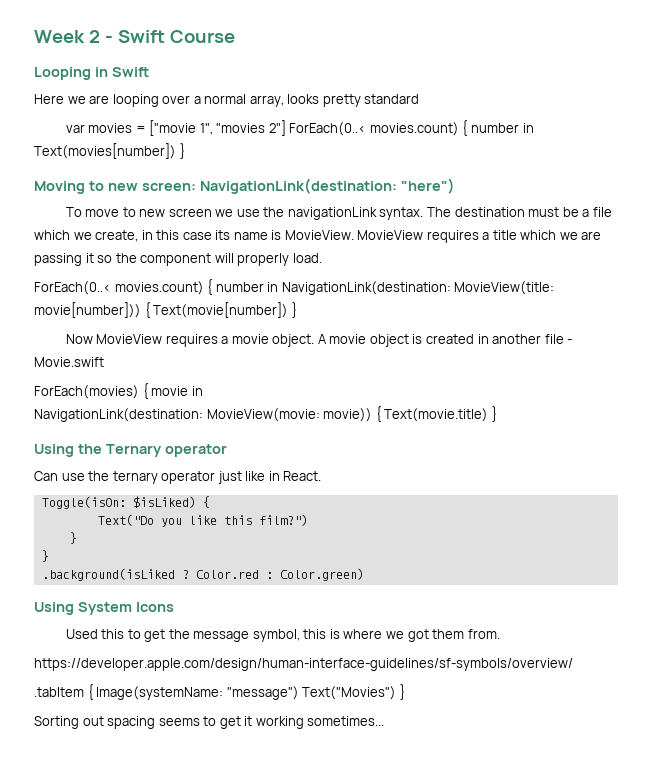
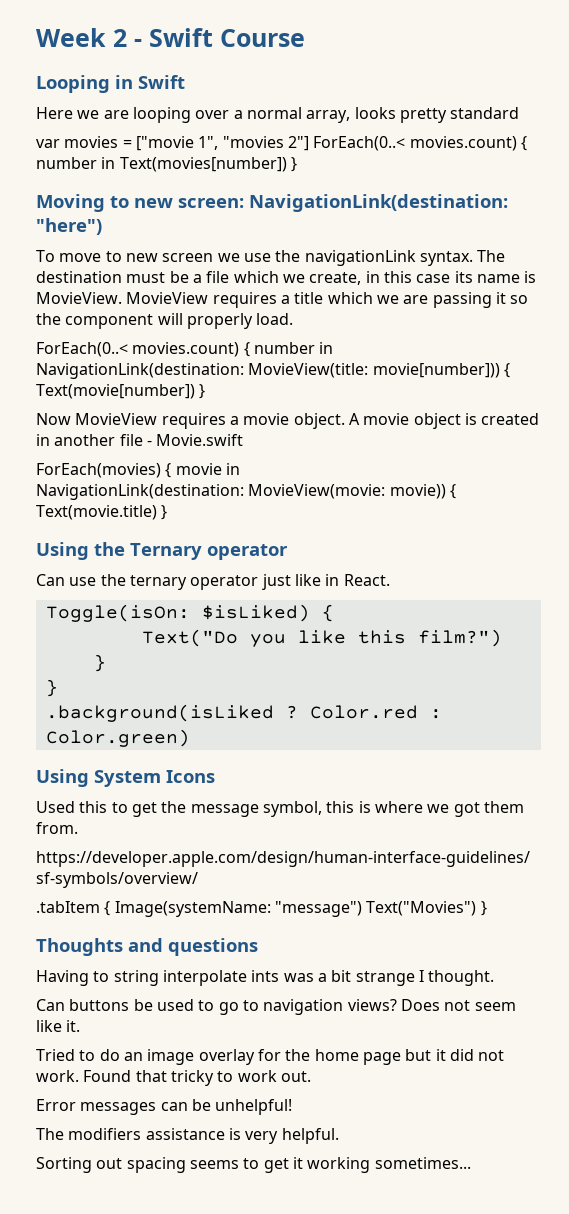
+ Thoughts and questions
+ Having to string interpolate ints was a bit strange I thought.
+ Can buttons be used to go to navigation views? Does not seem like it.
+ Tried to do an image overlay for the home page but it did not work. Found that tricky to work out.
+ Error messages can be unhelpful!
+ The modifiers assistance is very helpful.

